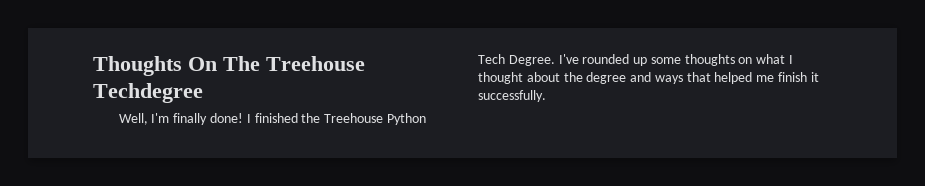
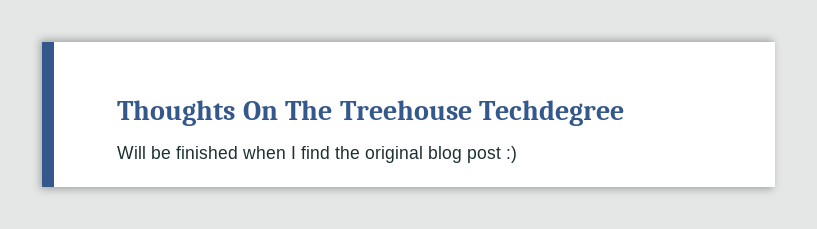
- Well, I'm finally done! I finished the Treehouse Python Tech Degree. I've rounded up some thoughts on what I thought about the degree and ways that helped me finish it successfully.
+ Will be finished when I find the original blog post :)

